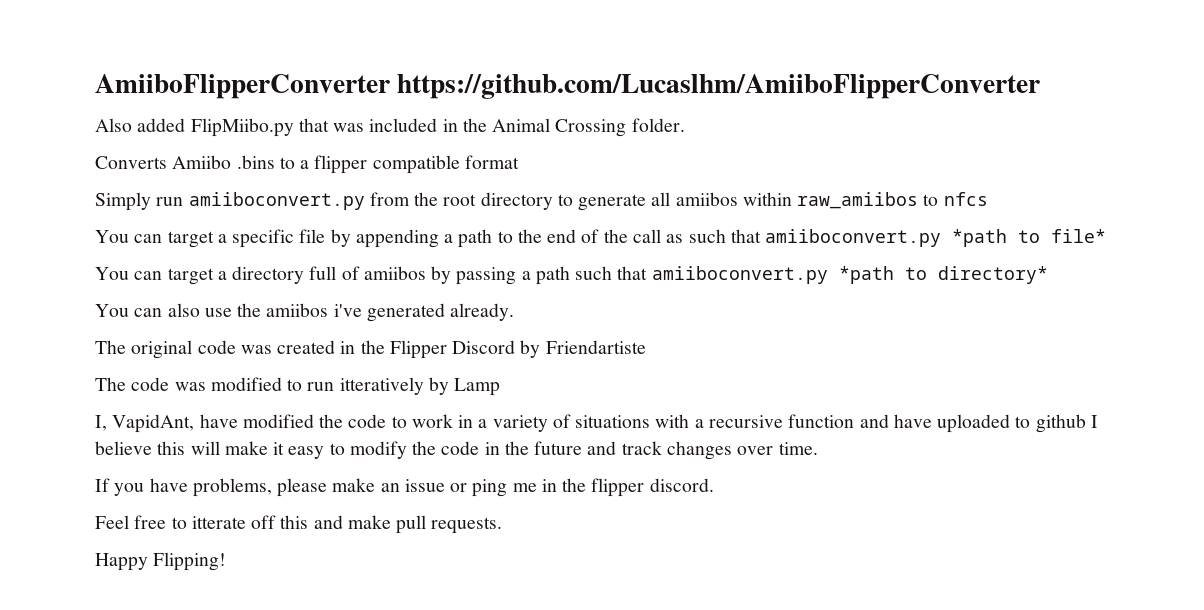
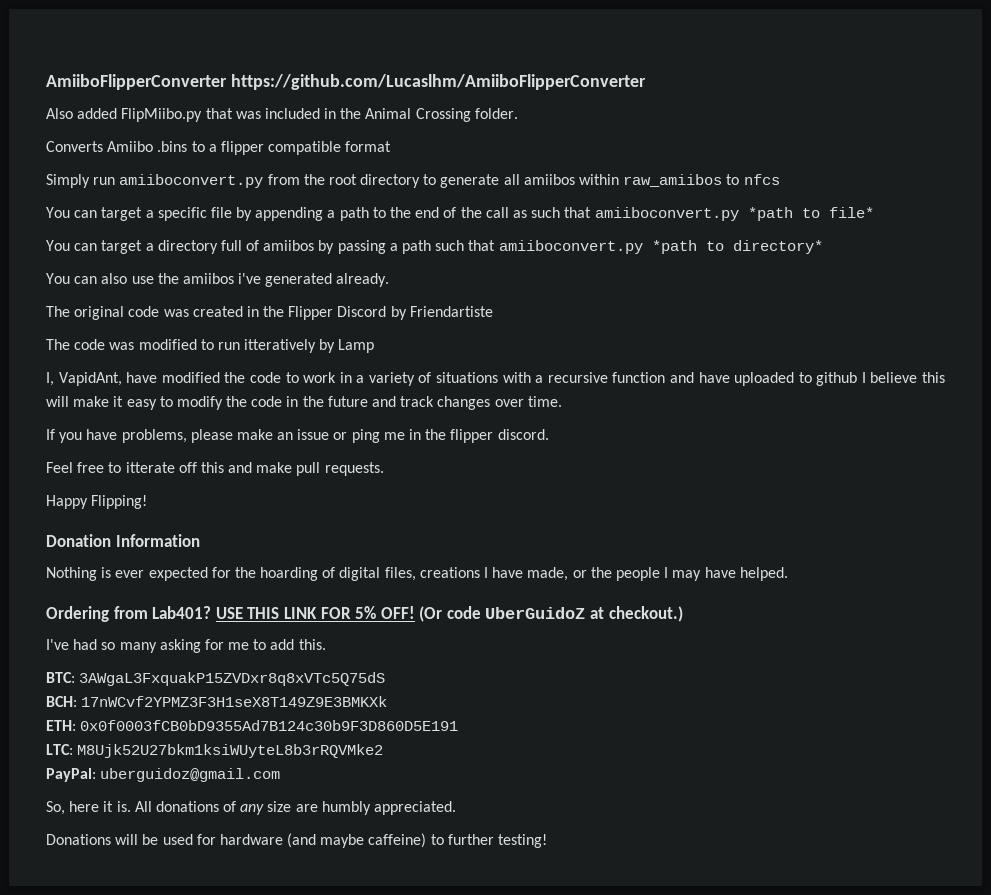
+ Donation Information
+ Nothing is ever expected for the hoarding of digital files, creations I have made, or the people I may have helped.
+ Ordering from Lab401? USE THIS LINK FOR 5% OFF! (Or code UberGuidoZ at checkout.)
+ I've had so many asking for me to add this.
+ BTC: 3AWgaL3FxquakP15ZVDxr8q8xVTc5Q75dS
+ BCH: 17nWCvf2YPMZ3F3H1seX8T149Z9E3BMKXk
+ ETH: 0x0f0003fCB0bD9355Ad7B124c30b9F3D860D5E191
+ LTC: M8Ujk52U27bkm1ksiWUyteL8b3rRQVMke2
+ PayPal: uberguidoz@gmail.com
+ So, here it is. All donations of any size are humbly appreciated.
+ Donations will be used for hardware (and maybe caffeine) to further testing!

